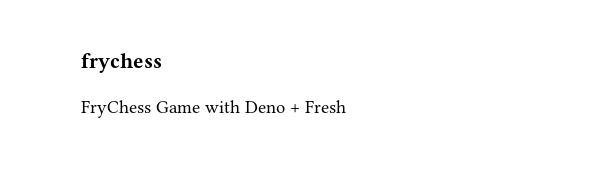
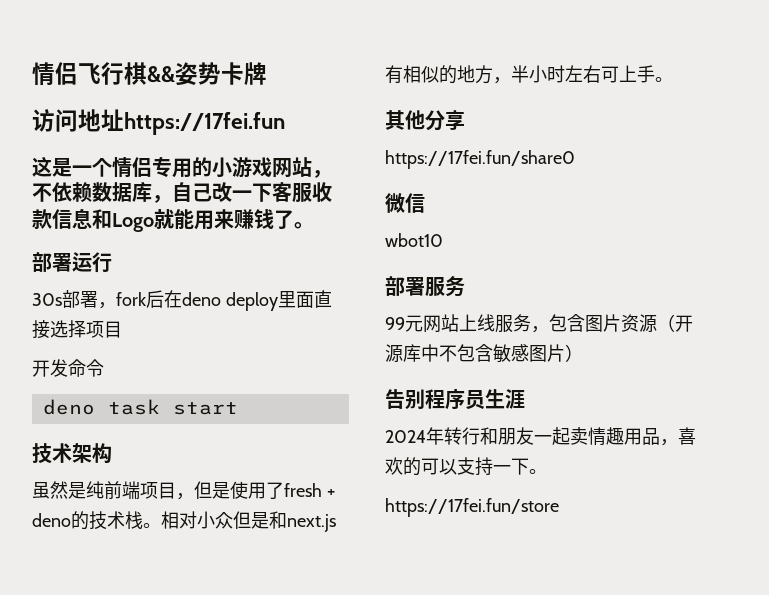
- frychess
- FryChess Game with Deno + Fresh
+ 情侣飞行棋&&姿势卡牌
+ 访问地址https://17fei.fun
+ 这是一个情侣专用的小游戏网站，不依赖数据库，自己改一下客服收款信息和Logo就能用来赚钱了。
+ 部署运行
+ 30s部署，fork后在deno deploy里面直接选择项目
+ 开发命令
+ deno task start
+ 技术架构
+ 虽然是纯前端项目，但是使用了fresh + deno的技术栈。相对小众但是和next.js有相似的地方，半小时左右可上手。
+ 其他分享
+ https://17fei.fun/share0
+ 微信
+ wbot10
+ 部署服务
+ 99元网站上线服务，包含图片资源（开源库中不包含敏感图片）
+ 告别程序员生涯
+ 2024年转行和朋友一起卖情趣用品，喜欢的可以支持一下。
+ https://17fei.fun/store

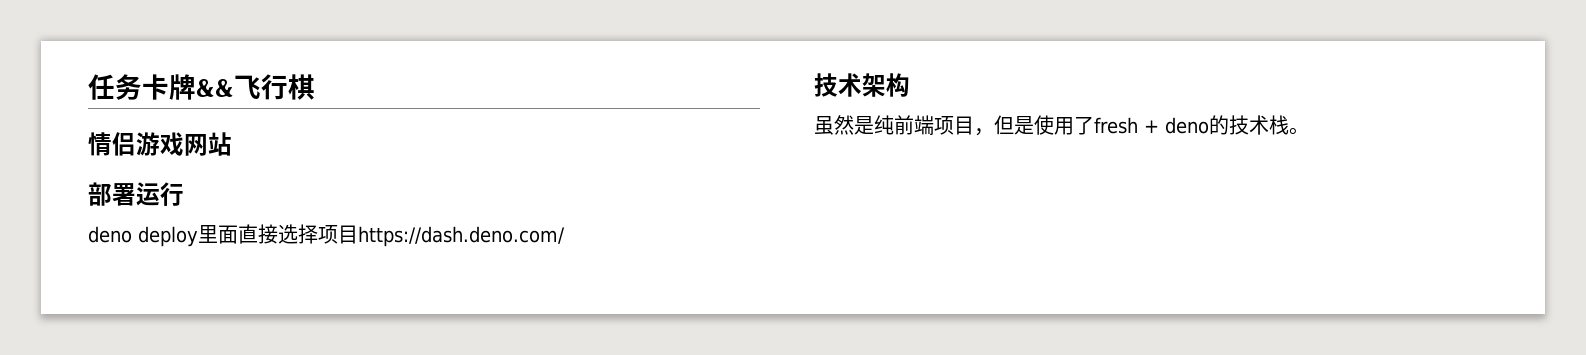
- 情侣飞行棋&&姿势卡牌
- 访问地址https://17fei.fun
- 这是一个情侣专用的小游戏网站，不依赖数据库，自己改一下客服收款信息和Logo就能用来赚钱了。
+ 任务卡牌&&飞行棋
+ 情侣游戏网站
  部署运行
- 30s部署，fork后在deno deploy里面直接选择项目
- 开发命令
- deno task start
+ deno deploy里面直接选择项目https://dash.deno.com/
- 相对小众但是和next.js有相似的地方，半小时左右可上手。
- 其他分享
- https://17fei.fun/share0
- 微信
- wbot10
- 部署服务
- 99元网站上线服务，包含图片资源（开源库中不包含敏感图片）
- 告别程序员生涯
- 2024年转行和朋友一起卖情趣用品，喜欢的可以支持一下。
- https://17fei.fun/store

